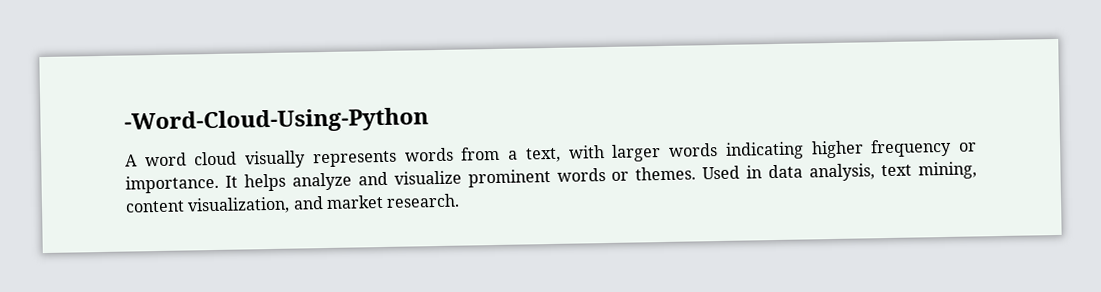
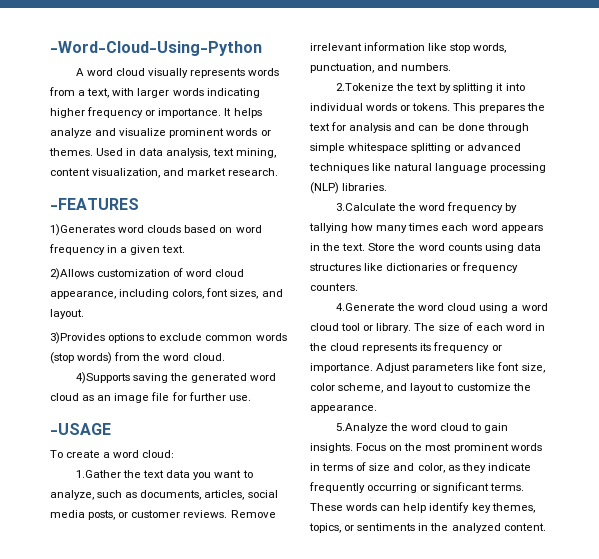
+ -FEATURES
+ 1)Generates word clouds based on word frequency in a given text.
+ 2)Allows customization of word cloud appearance, including colors, font sizes, and layout.
+ 3)Provides options to exclude common words (stop words) from the word cloud.
+ 4)Supports saving the generated word cloud as an image file for further use.
+ -USAGE
+ To create a word cloud:
+ 1.Gather the text data you want to analyze, such as documents, articles, social media posts, or customer reviews. Remove irrelevant information like stop words, punctuation, and numbers.
+ 2.Tokenize the text by splitting it into individual words or tokens. This prepares the text for analysis and can be done through simple whitespace splitting or advanced techniques like natural language processing (NLP) libraries.
+ 3.Calculate the word frequency by tallying how many times each word appears in the text. Store the word counts using data structures like dictionaries or frequency counters.
+ 4.Generate the word cloud using a word cloud tool or library. The size of each word in the cloud represents its frequency or importance. Adjust parameters like font size, color scheme, and layout to customize the appearance.
+ 5.Analyze the word cloud to gain insights. Focus on the most prominent words in terms of size and color, as they indicate frequently occurring or significant terms. These words can help identify key themes, topics, or sentiments in the analyzed content.

